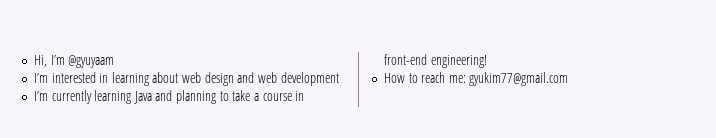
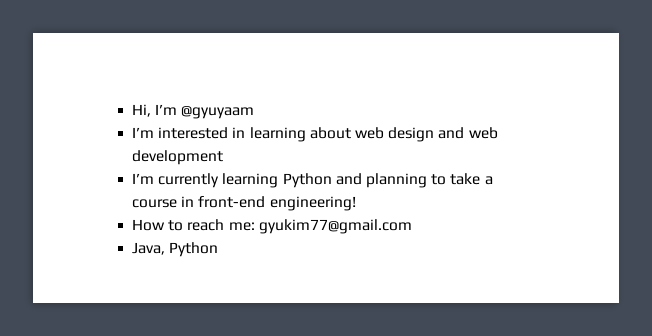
- I’m currently learning Java and planning to take a course in front-end engineering!
+ I’m currently learning Python and planning to take a course in front-end engineering!
+ Java, Python

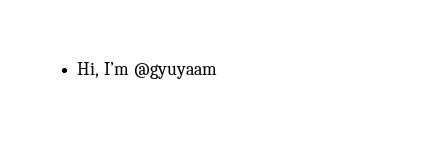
- I’m interested in learning about web design and web development
- I’m currently learning Python and planning to take a course in front-end engineering!
- How to reach me: gyukim77@gmail.com
- Java, Python

